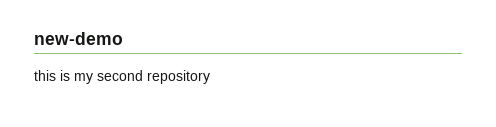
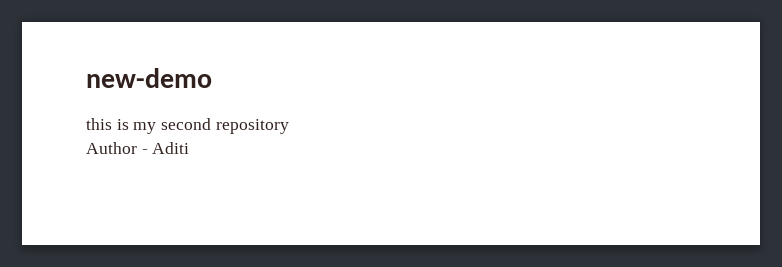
+ Author - Aditi

